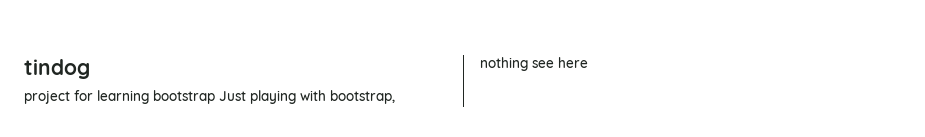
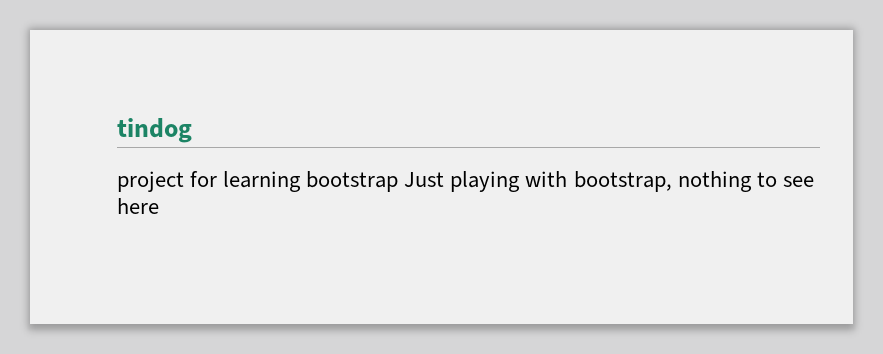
- project for learning bootstrap Just playing with bootstrap, nothing see here
+ project for learning bootstrap Just playing with bootstrap, nothing to see here

